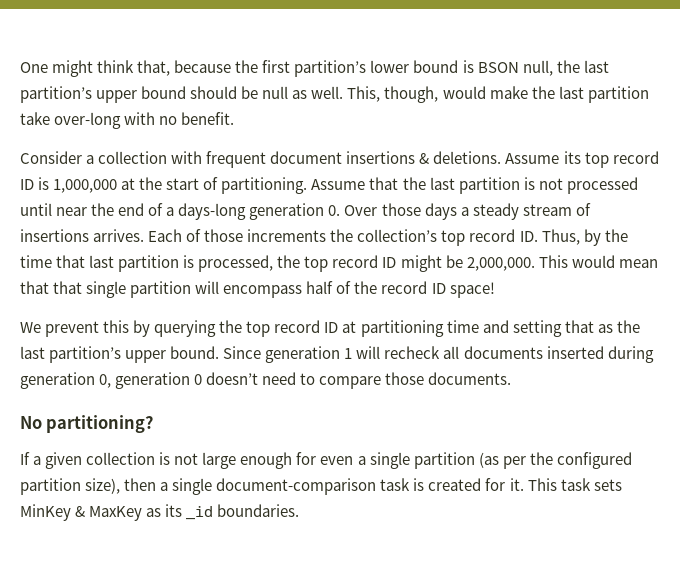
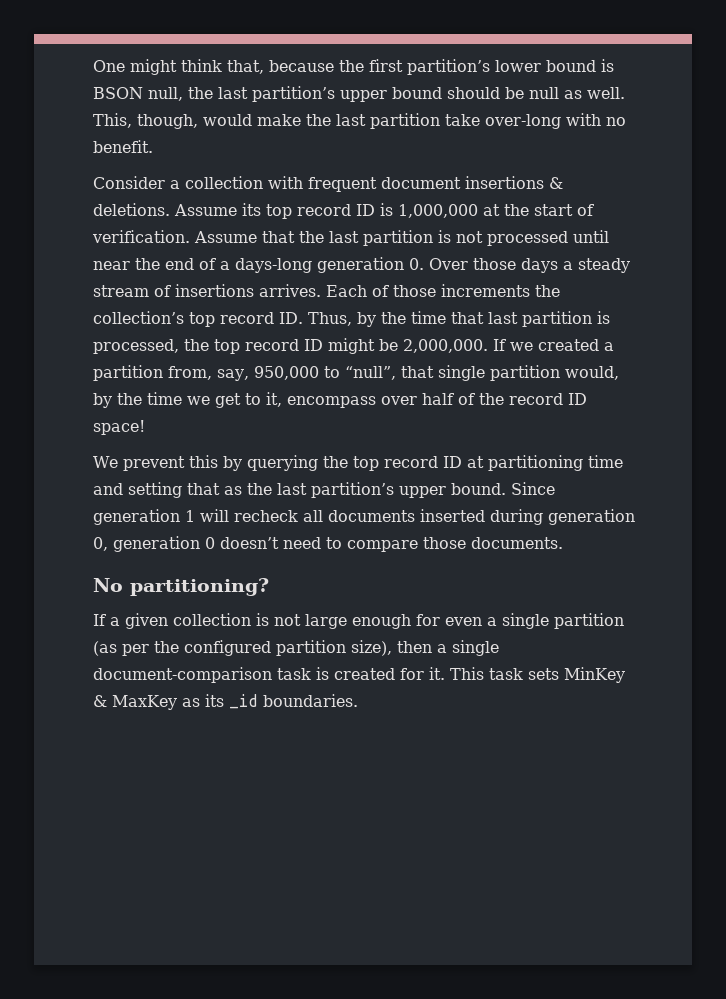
- Assume its top record ID is 1,000,000 at the start of partitioning.
+ Assume its top record ID is 1,000,000 at the start of verification.
- This would mean that that single partition will encompass half of the record ID space!
+ If we created a partition from, say, 950,000 to “null”, that single partition would, by the time we get to it, encompass over half of the record ID space!

